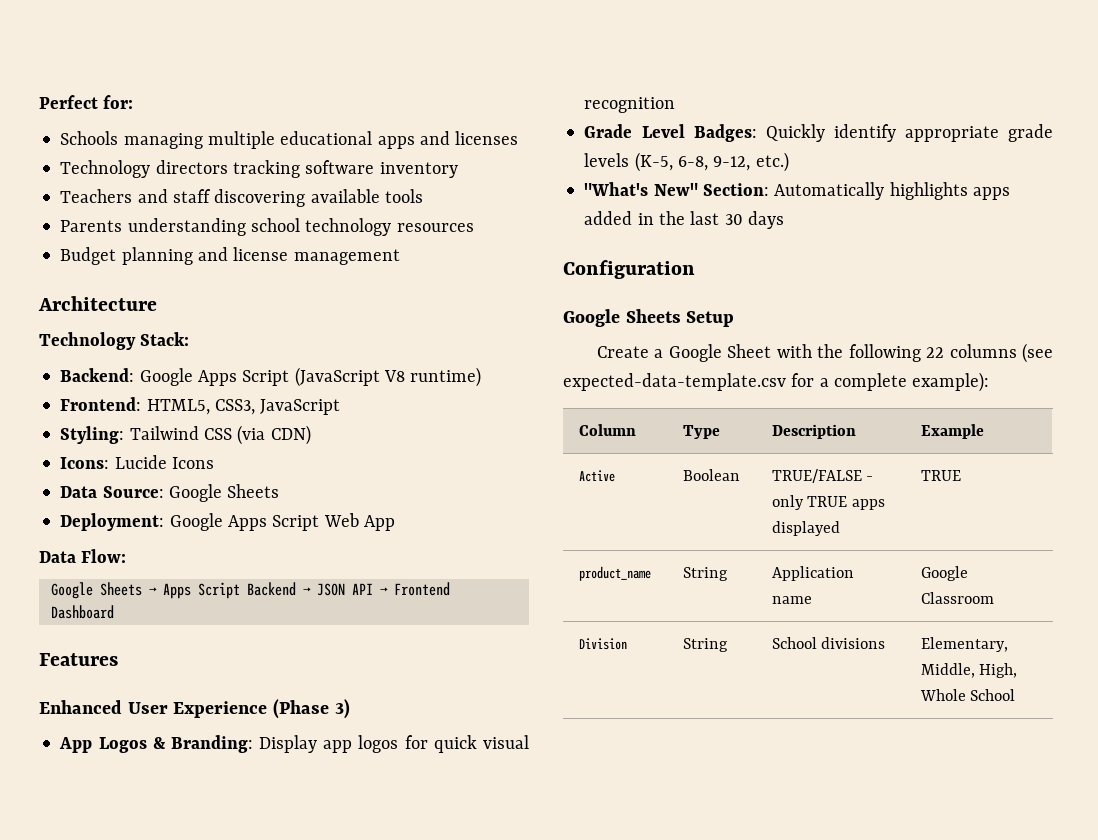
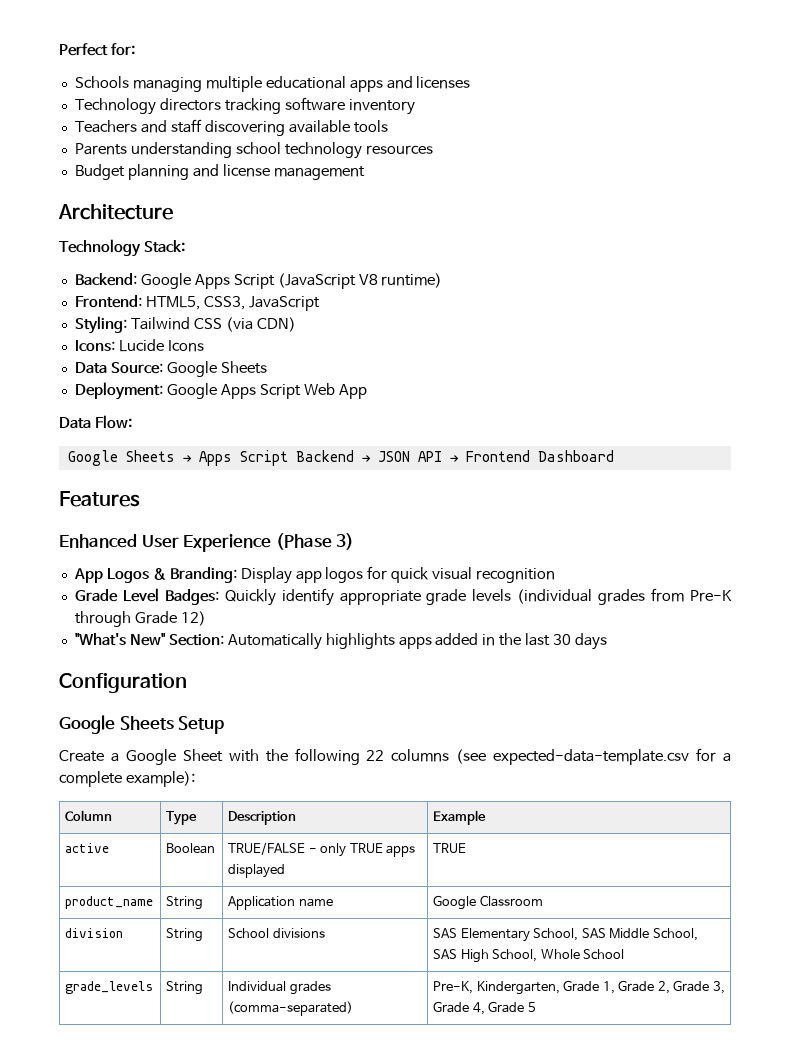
- Grade Level Badges: Quickly identify appropriate grade levels (K-5, 6-8, 9-12, etc.)
+ Grade Level Badges: Quickly identify appropriate grade levels (individual grades from Pre-K through Grade 12)
- Active | Boolean | TRUE/FALSE - only TRUE apps displayed | TRUE
+ active | Boolean | TRUE/FALSE - only TRUE apps displayed | TRUE
- Division | String | School divisions | Elementary, Middle, High, Whole School
+ division | String | School divisions | SAS Elementary School, SAS Middle School, SAS High School, Whole School
+ grade_levels | String | Individual grades (comma-separated) | Pre-K, Kindergarten, Grade 1, Grade 2, Grade 3, Grade 4, Grade 5

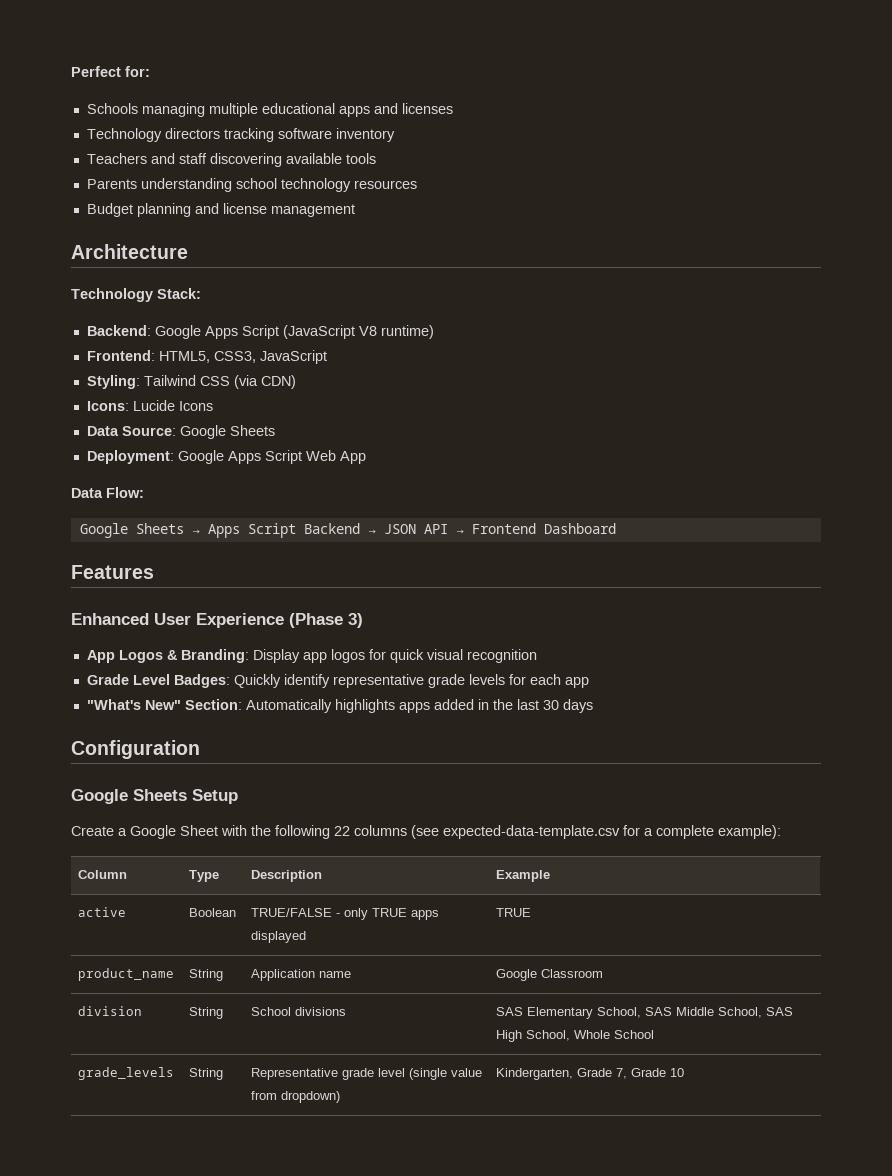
- Grade Level Badges: Quickly identify appropriate grade levels (individual grades from Pre-K through Grade 12)
+ Grade Level Badges: Quickly identify representative grade levels for each app
- grade_levels | String | Individual grades (comma-separated) | Pre-K, Kindergarten, Grade 1, Grade 2, Grade 3, Grade 4, Grade 5
+ grade_levels | String | Representative grade level (single value from dropdown) | Kindergarten, Grade 7, Grade 10

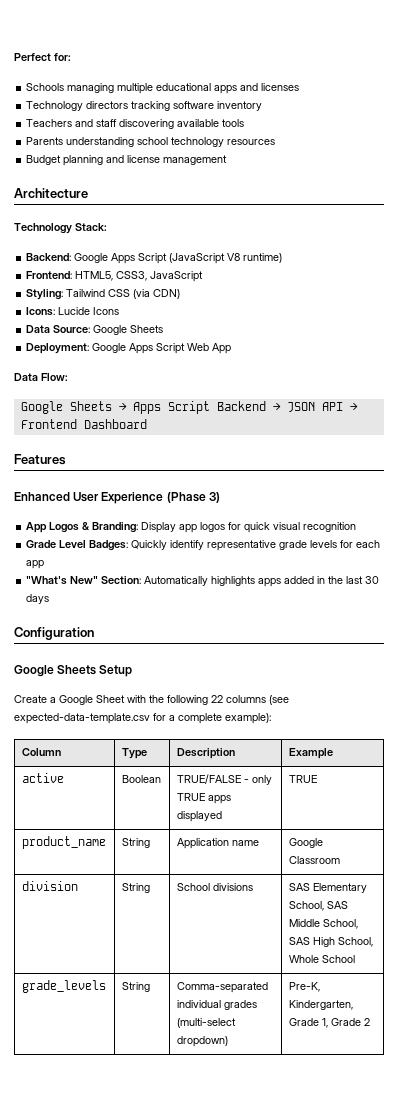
- grade_levels | String | Representative grade level (single value from dropdown) | Kindergarten, Grade 7, Grade 10
+ grade_levels | String | Comma-separated individual grades (multi-select dropdown) | Pre-K, Kindergarten, Grade 1, Grade 2

